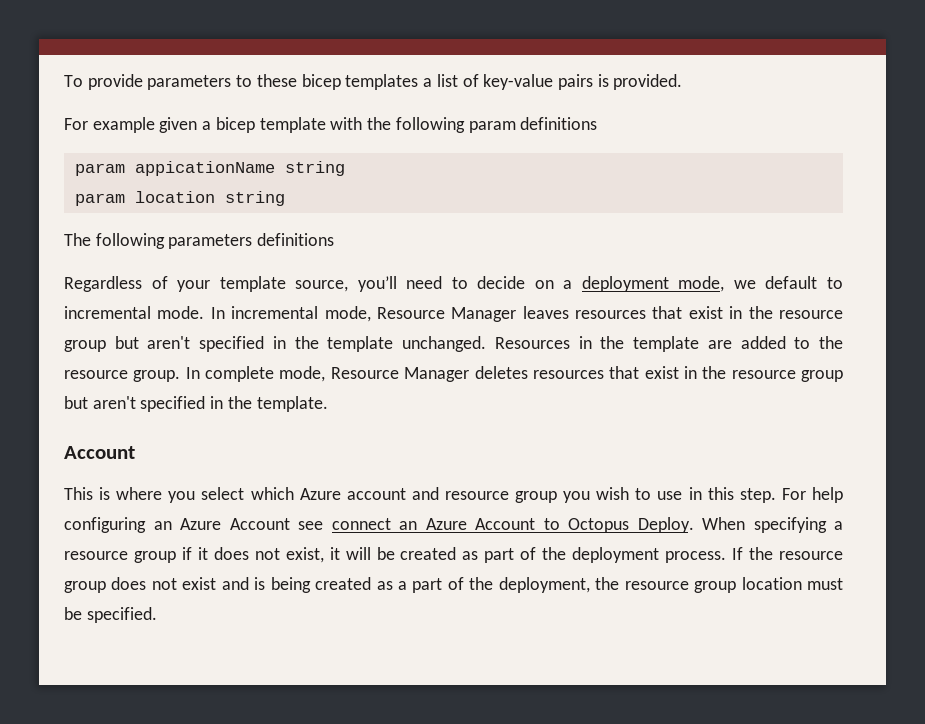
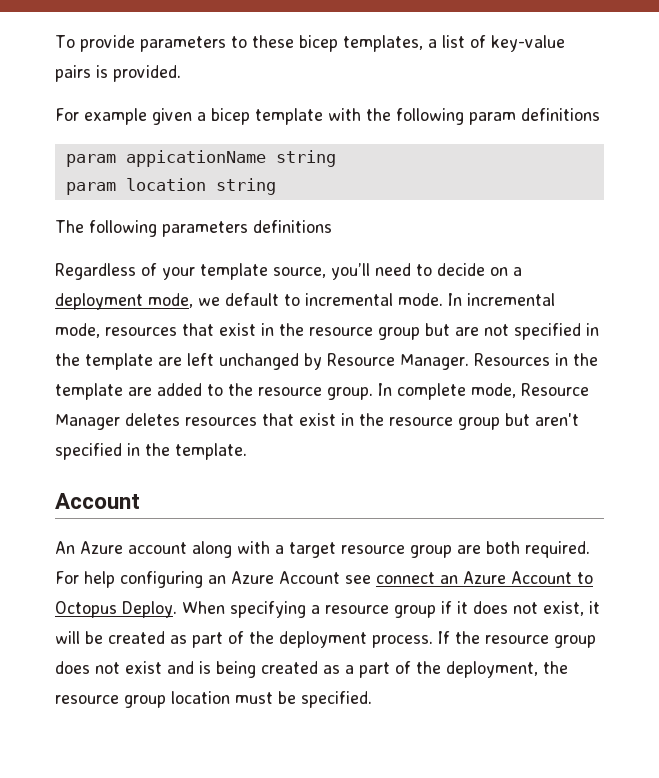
- To provide parameters to these bicep templates a list of key-value pairs is provided.
+ To provide parameters to these bicep templates, a list of key-value pairs is provided.
- In incremental mode, Resource Manager leaves resources that exist in the resource group but aren't specified in the template unchanged.
+ In incremental mode, resources that exist in the resource group but are not specified in the template are left unchanged by Resource Manager.
- This is where you select which Azure account and resource group you wish to use in this step.
+ An Azure account along with a target resource group are both required.

